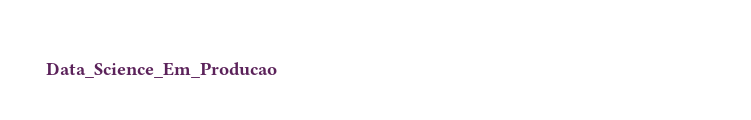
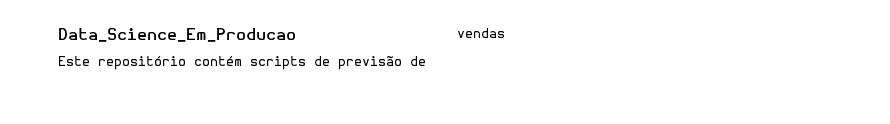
+ Este repositório contém scripts de previsão de vendas

